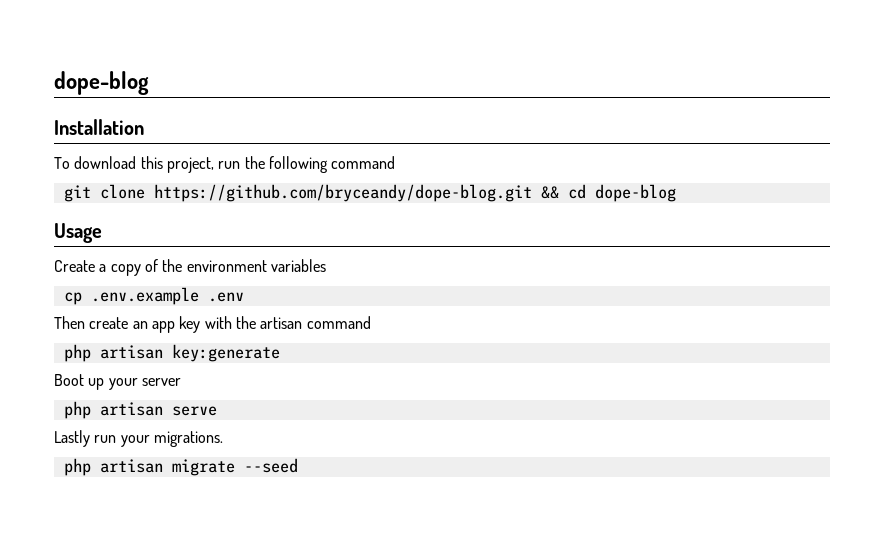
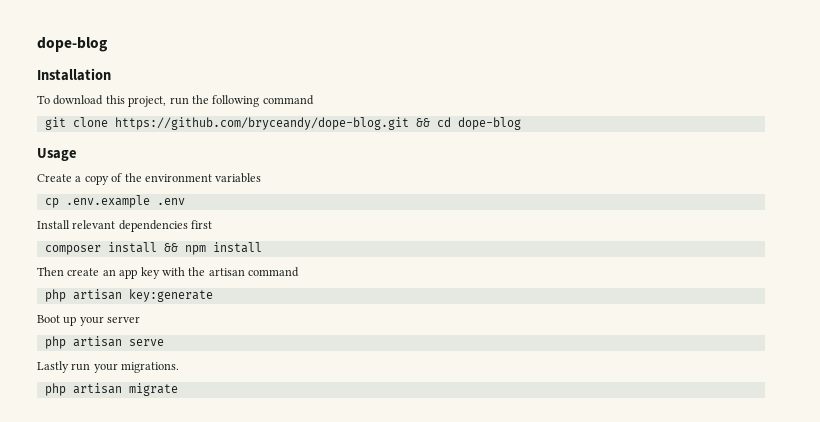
+ Install relevant dependencies first
+ composer install && npm install
- php artisan migrate --seed
+ php artisan migrate

